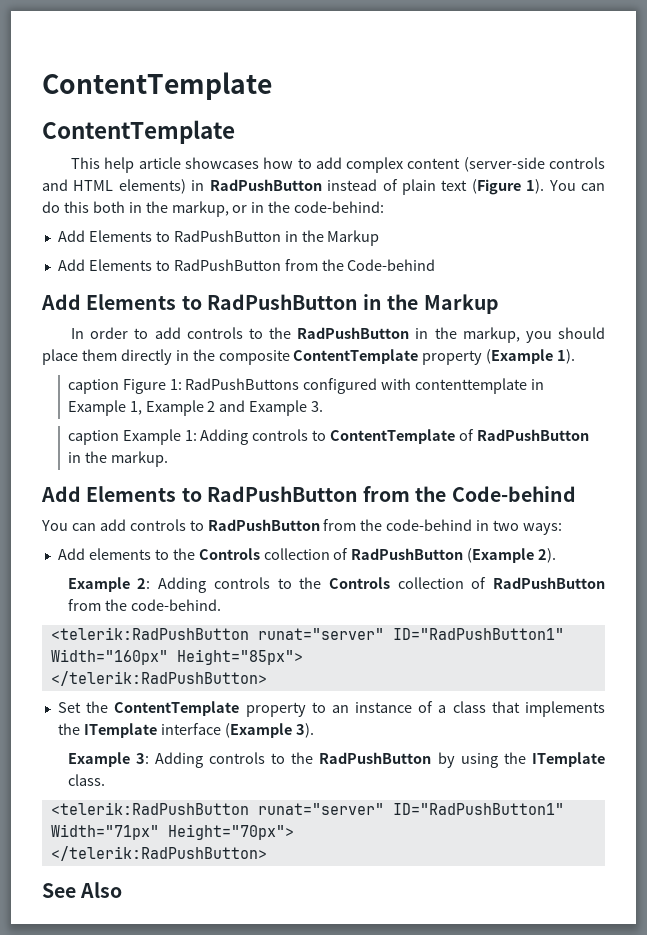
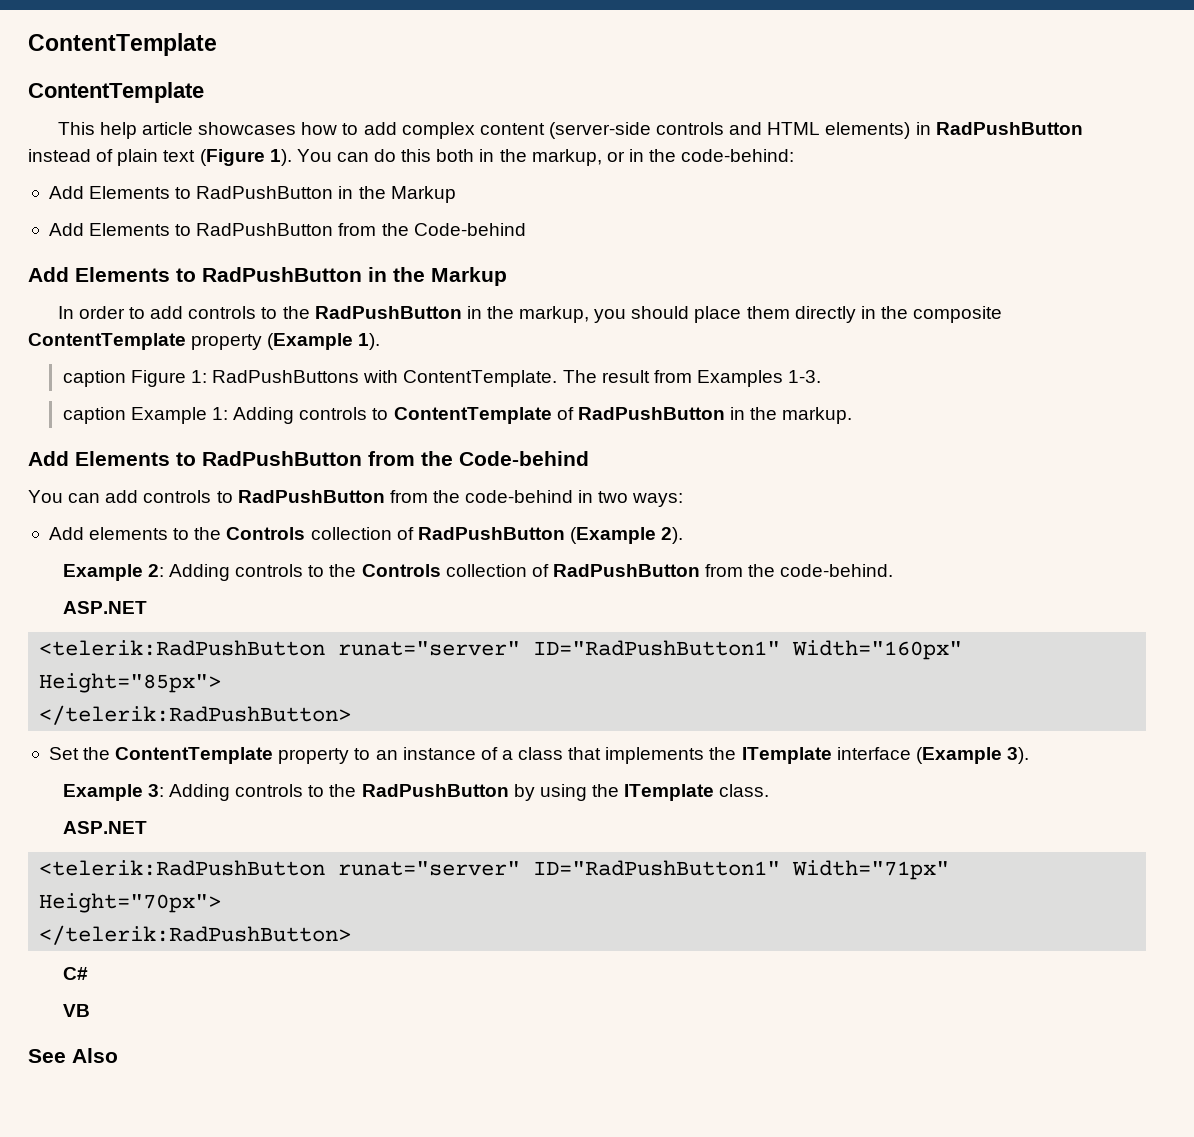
- caption Figure 1: RadPushButtons configured with contenttemplate in Example 1, Example 2 and Example 3.
+ caption Figure 1: RadPushButtons with ContentTemplate. The result from Examples 1-3.
  Example 2: Adding controls to the Controls collection of RadPushButton from the code-behind.
+ ASP.NET
  Example 3: Adding controls to the RadPushButton by using the ITemplate class.
+ ASP.NET
+ C#
+ VB

